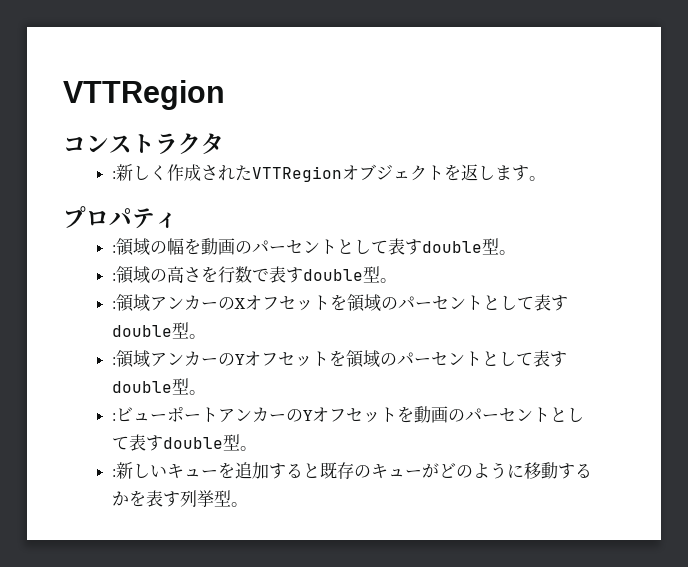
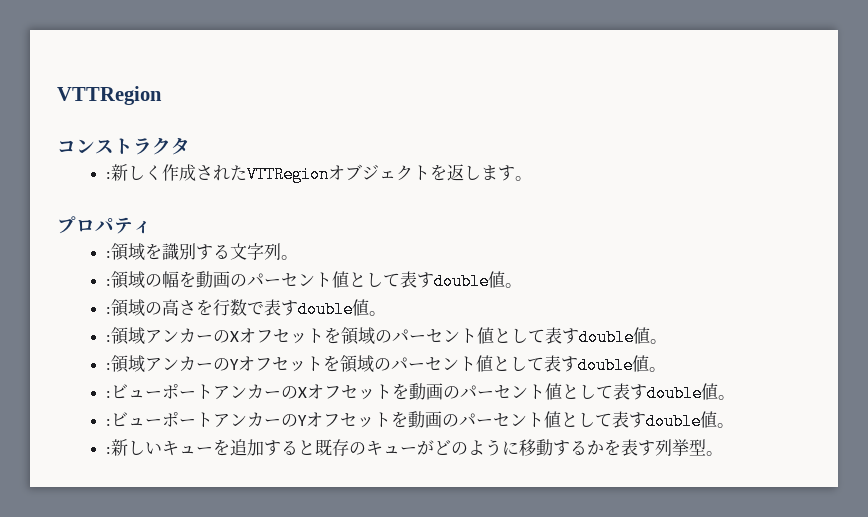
+ :領域を識別する文字列。
- :領域の幅を動画のパーセントとして表すdouble型。
+ :領域の幅を動画のパーセント値として表すdouble値。
- :領域の高さを行数で表すdouble型。
+ :領域の高さを行数で表すdouble値。
- :領域アンカーのXオフセットを領域のパーセントとして表すdouble型。
+ :領域アンカーのXオフセットを領域のパーセント値として表すdouble値。
- :領域アンカーのYオフセットを領域のパーセントとして表すdouble型。
+ :領域アンカーのYオフセットを領域のパーセント値として表すdouble値。
+ :ビューポートアンカーのXオフセットを動画のパーセント値として表すdouble値。
- :ビューポートアンカーのYオフセットを動画のパーセントとして表すdouble型。
+ :ビューポートアンカーのYオフセットを動画のパーセント値として表すdouble値。

